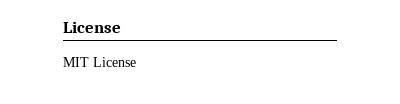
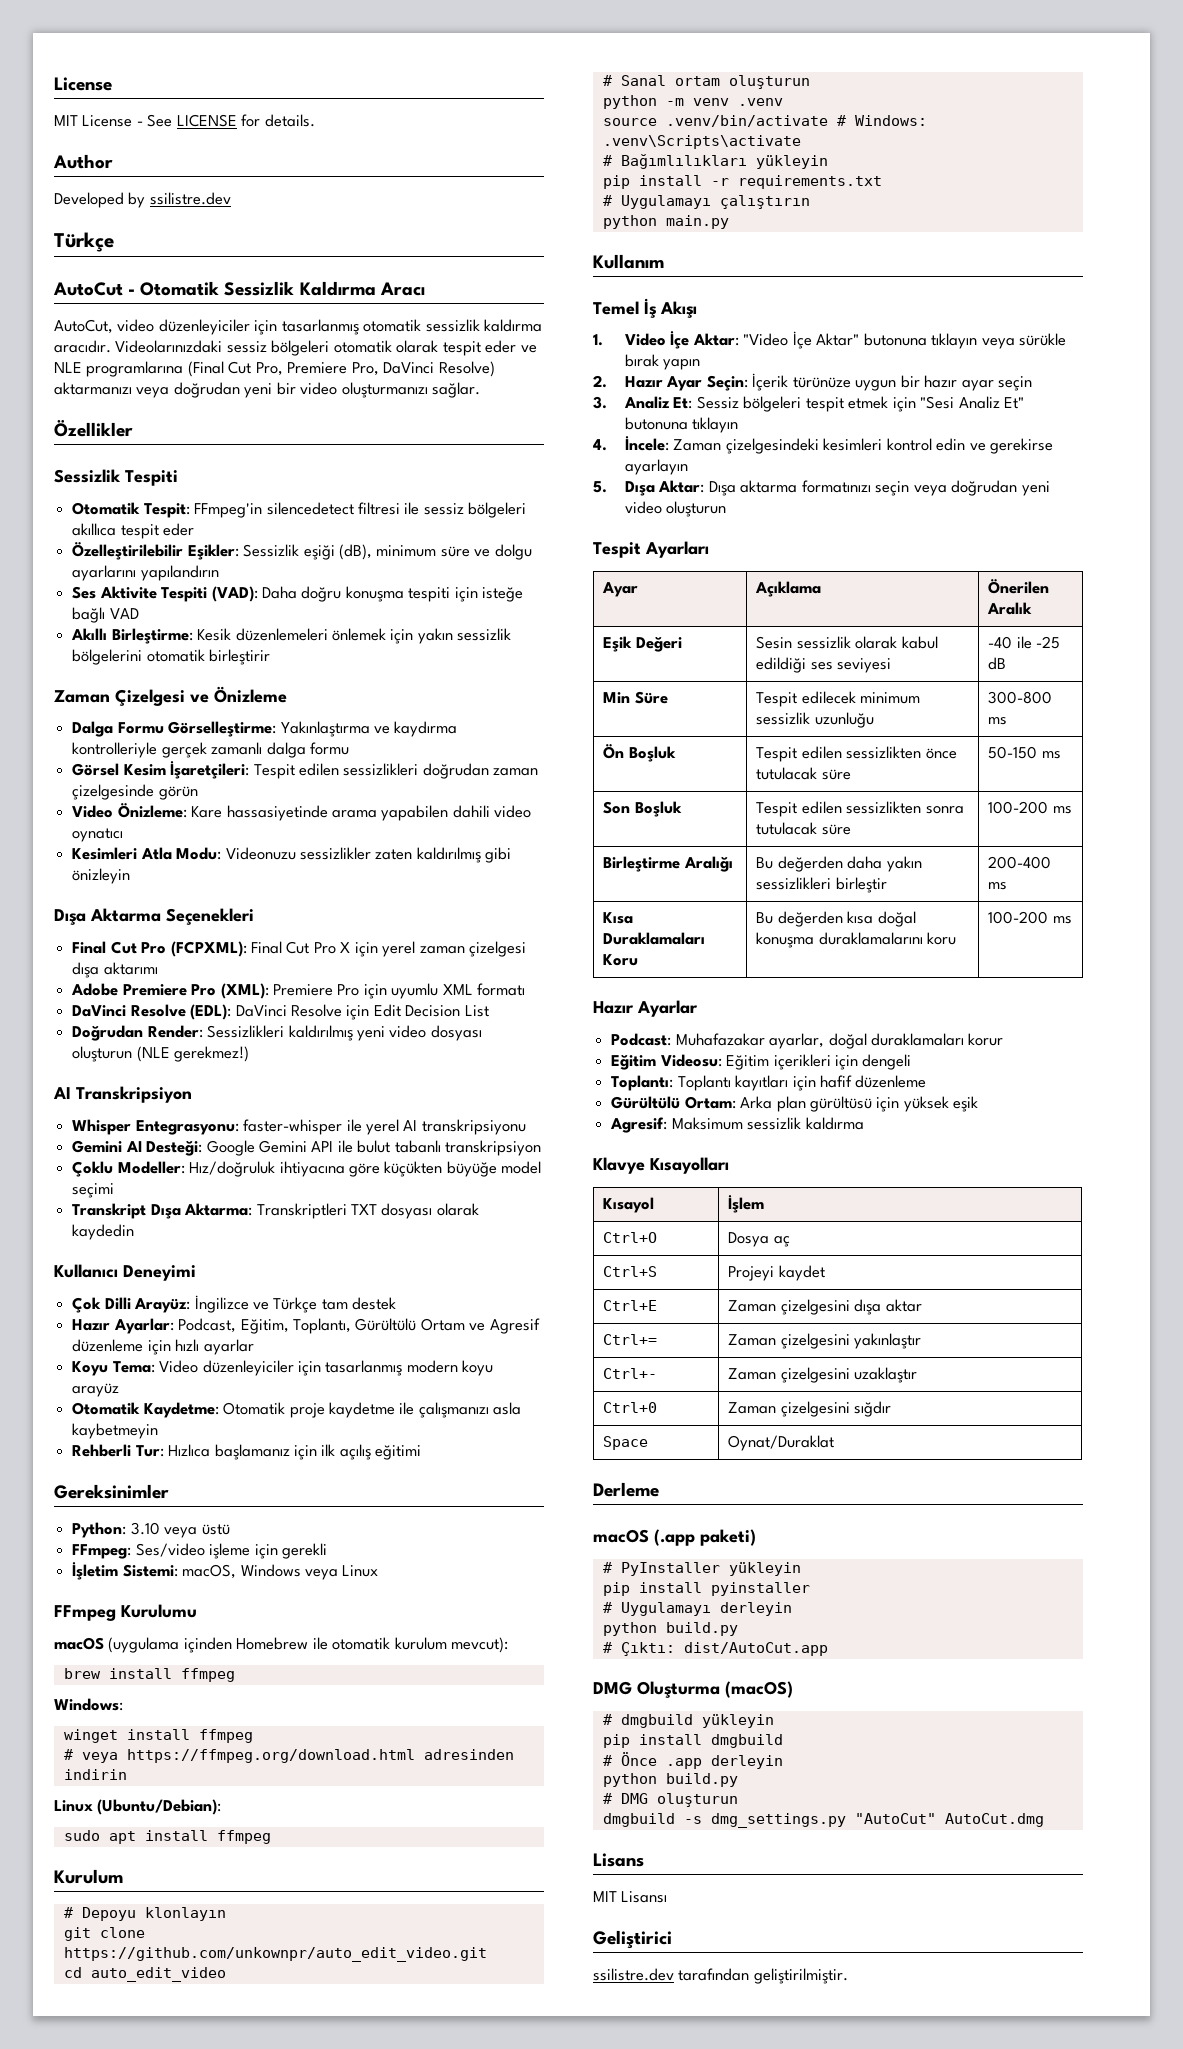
- MIT License
+ MIT License - See LICENSE for details.
+ Author
+ Developed by ssilistre.dev
+ Türkçe
+ AutoCut - Otomatik Sessizlik Kaldırma Aracı
+ AutoCut, video düzenleyiciler için tasarlanmış otomatik sessizlik kaldırma aracıdır. Videolarınızdaki sessiz bölgeleri otomatik olarak tespit eder ve NLE programlarına (Final Cut Pro, Premiere Pro, DaVinci Resolve) aktarmanızı veya doğrudan yeni bir video oluşturmanızı sağlar.
+ Özellikler
+ Sessizlik Tespiti
+ Otomatik Tespit: FFmpeg'in silencedetect filtresi ile sessiz bölgeleri akıllıca tespit eder
+ Özelleştirilebilir Eşikler: Sessizlik eşiği (dB), minimum süre ve dolgu ayarlarını yapılandırın
+ Ses Aktivite Tespiti (VAD): Daha doğru konuşma tespiti için isteğe bağlı VAD
+ Akıllı Birleştirme: Kesik düzenlemeleri önlemek için yakın sessizlik bölgelerini otomatik birleştirir
+ Zaman Çizelgesi ve Önizleme
+ Dalga Formu Görselleştirme: Yakınlaştırma ve kaydırma kontrolleriyle gerçek zamanlı dalga formu
+ Görsel Kesim İşaretçileri: Tespit edilen sessizlikleri doğrudan zaman çizelgesinde görün
+ Video Önizleme: Kare hassasiyetinde arama yapabilen dahili video oynatıcı
+ Kesimleri Atla Modu: Videonuzu sessizlikler zaten kaldırılmış gibi önizleyin
+ Dışa Aktarma Seçenekleri
+ Final Cut Pro (FCPXML): Final Cut Pro X için yerel zaman çizelgesi dışa aktarımı
+ Adobe Premiere Pro (XML): Premiere Pro için uyumlu XML formatı
+ DaVinci Resolve (EDL): DaVinci Resolve için Edit Decision List
+ Doğrudan Render: Sessizlikleri kaldırılmış yeni video dosyası oluşturun (NLE gerekmez!)
+ AI Transkripsiyon
+ Whisper Entegrasyonu: faster-whisper ile yerel AI transkripsiyonu
+ Gemini AI Desteği: Google Gemini API ile bulut tabanlı transkripsiyon
+ Çoklu Modeller: Hız/doğruluk ihtiyacına göre küçükten büyüğe model seçimi
+ Transkript Dışa Aktarma: Transkriptleri TXT dosyası olarak kaydedin
+ Kullanıcı Deneyimi
+ Çok Dilli Arayüz: İngilizce ve Türkçe tam destek
+ Hazır Ayarlar: Podcast, Eğitim, Toplantı, Gürültülü Ortam ve Agresif düzenleme için hızlı ayarlar
+ Koyu Tema: Video düzenleyiciler için tasarlanmış modern koyu arayüz
+ Otomatik Kaydetme: Otomatik proje kaydetme ile çalışmanızı asla kaybetmeyin
+ Rehberli Tur: Hızlıca başlamanız için ilk açılış eğitimi
+ Gereksinimler
+ Python: 3.10 veya üstü
+ FFmpeg: Ses/video işleme için gerekli
+ İşletim Sistemi: macOS, Windows veya Linux
+ FFmpeg Kurulumu
+ macOS (uygulama içinden Homebrew ile otomatik kurulum mevcut):
+ brew install ffmpeg
+ Windows:
+ winget install ffmpeg
+ # veya https://ffmpeg.org/download.html adresinden indirin
+ Linux (Ubuntu/Debian):
+ sudo apt install ffmpeg
+ Kurulum
+ # Depoyu klonlayın
+ git clone https://github.com/unkownpr/auto_edit_video.git
+ cd auto_edit_video
+ # Sanal ortam oluşturun
+ python -m venv .venv
+ source .venv/bin/activate # Windows: .venv\Scripts\activate
+ # Bağımlılıkları yükleyin
+ pip install -r requirements.txt
+ # Uygulamayı çalıştırın
+ python main.py
+ Kullanım
+ Temel İş Akışı
+ 1. Video İçe Aktar: "Video İçe Aktar" butonuna tıklayın veya sürükle bırak yapın
+ 2. Hazır Ayar Seçin: İçerik türünüze uygun bir hazır ayar seçin
+ 3. Analiz Et: Sessiz bölgeleri tespit etmek için "Sesi Analiz Et" butonuna tıklayın
+ 4. İncele: Zaman çizelgesindeki kesimleri kontrol edin ve gerekirse ayarlayın
+ 5. Dışa Aktar: Dışa aktarma formatınızı seçin veya doğrudan yeni video oluşturun
+ Tespit Ayarları
+ Ayar | Açıklama | Önerilen Aralık
+ Eşik Değeri | Sesin sessizlik olarak kabul edildiği ses seviyesi | -40 ile -25 dB
+ Min Süre | Tespit edilecek minimum sessizlik uzunluğu | 300-800 ms
+ Ön Boşluk | Tespit edilen sessizlikten önce tutulacak süre | 50-150 ms
+ Son Boşluk | Tespit edilen sessizlikten sonra tutulacak süre | 100-200 ms
+ Birleştirme Aralığı | Bu değerden daha yakın sessizlikleri birleştir | 200-400 ms
+ Kısa Duraklamaları Koru | Bu değerden kısa doğal konuşma duraklamalarını koru | 100-200 ms
+ Hazır Ayarlar
+ Podcast: Muhafazakar ayarlar, doğal duraklamaları korur
+ Eğitim Videosu: Eğitim içerikleri için dengeli
+ Toplantı: Toplantı kayıtları için hafif düzenleme
+ Gürültülü Ortam: Arka plan gürültüsü için yüksek eşik
+ Agresif: Maksimum sessizlik kaldırma
+ Klavye Kısayolları
+ Kısayol | İşlem
+ Ctrl+O | Dosya aç
+ Ctrl+S | Projeyi kaydet
+ Ctrl+E | Zaman çizelgesini dışa aktar
+ Ctrl+= | Zaman çizelgesini yakınlaştır
+ Ctrl+- | Zaman çizelgesini uzaklaştır
+ Ctrl+0 | Zaman çizelgesini sığdır
+ Space | Oynat/Duraklat
+ Derleme
+ macOS (.app paketi)
+ # PyInstaller yükleyin
+ pip install pyinstaller
+ # Uygulamayı derleyin
+ python build.py
+ # Çıktı: dist/AutoCut.app
+ DMG Oluşturma (macOS)
+ # dmgbuild yükleyin
+ pip install dmgbuild
+ # Önce .app derleyin
+ python build.py
+ # DMG oluşturun
+ dmgbuild -s dmg_settings.py "AutoCut" AutoCut.dmg
+ Lisans
+ MIT Lisansı
+ Geliştirici
+ ssilistre.dev tarafından geliştirilmiştir.

